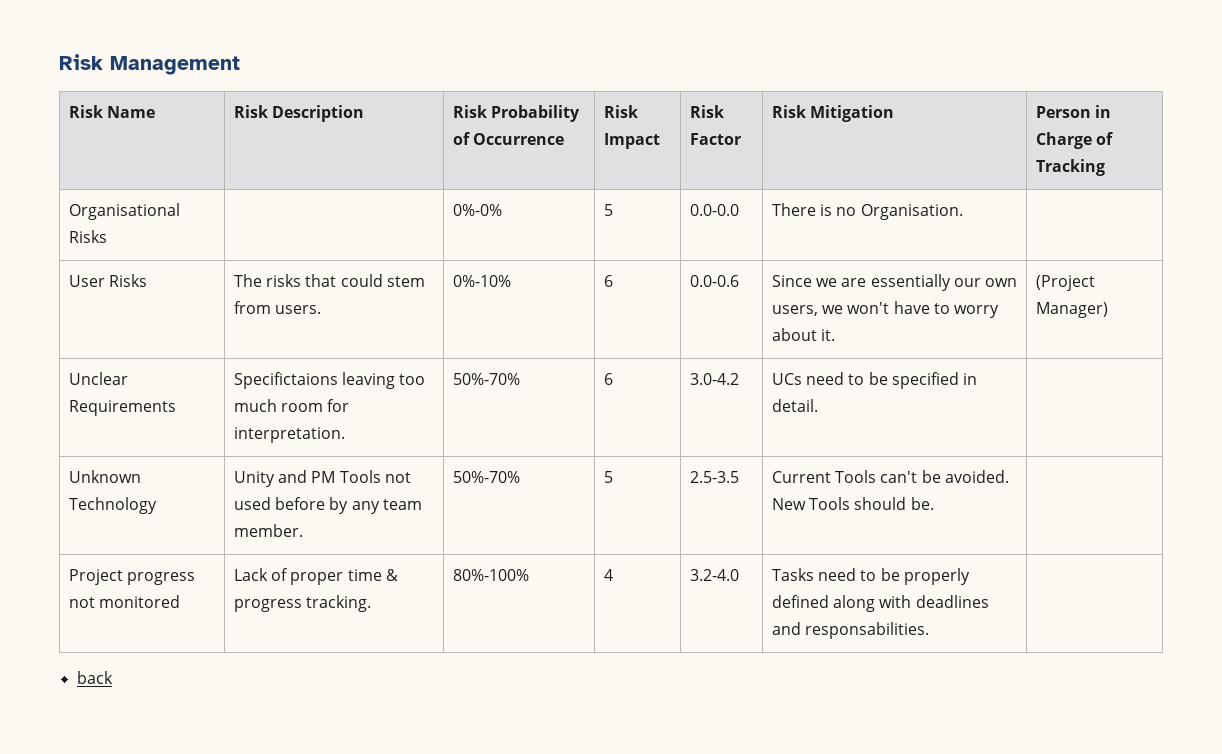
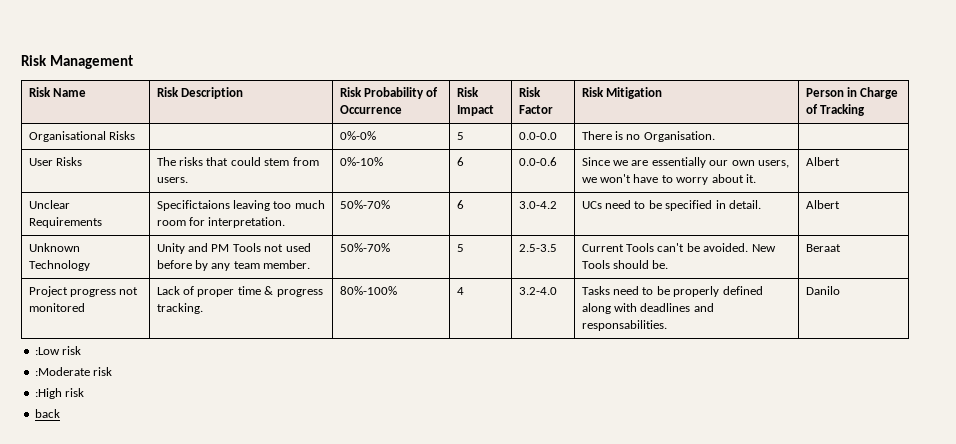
- User Risks | The risks that could stem from users. | 0%-10% | 6 | 0.0-0.6 | Since we are essentially our own users, we won't have to worry about it. | (Project Manager)
+ User Risks | The risks that could stem from users. | 0%-10% | 6 | 0.0-0.6 | Since we are essentially our own users, we won't have to worry about it. | Albert
- Unclear Requirements | Specifictaions leaving too much room for interpretation. | 50%-70% | 6 | 3.0-4.2 | UCs need to be specified in detail. |
+ Unclear Requirements | Specifictaions leaving too much room for interpretation. | 50%-70% | 6 | 3.0-4.2 | UCs need to be specified in detail. | Albert
- Unknown Technology | Unity and PM Tools not used before by any team member. | 50%-70% | 5 | 2.5-3.5 | Current Tools can't be avoided. New Tools should be. |
+ Unknown Technology | Unity and PM Tools not used before by any team member. | 50%-70% | 5 | 2.5-3.5 | Current Tools can't be avoided. New Tools should be. | Beraat
- Project progress not monitored | Lack of proper time & progress tracking. | 80%-100% | 4 | 3.2-4.0 | Tasks need to be properly defined along with deadlines and responsabilities. |
+ Project progress not monitored | Lack of proper time & progress tracking. | 80%-100% | 4 | 3.2-4.0 | Tasks need to be properly defined along with deadlines and responsabilities. | Danilo
+ :Low risk
+ :Moderate risk
+ :High risk

